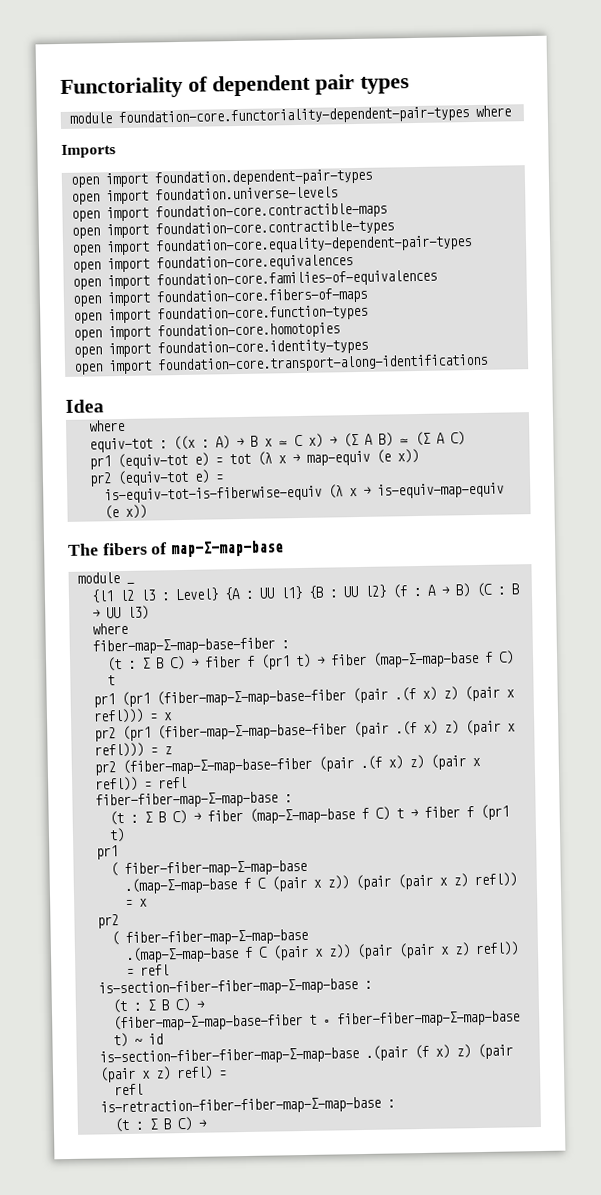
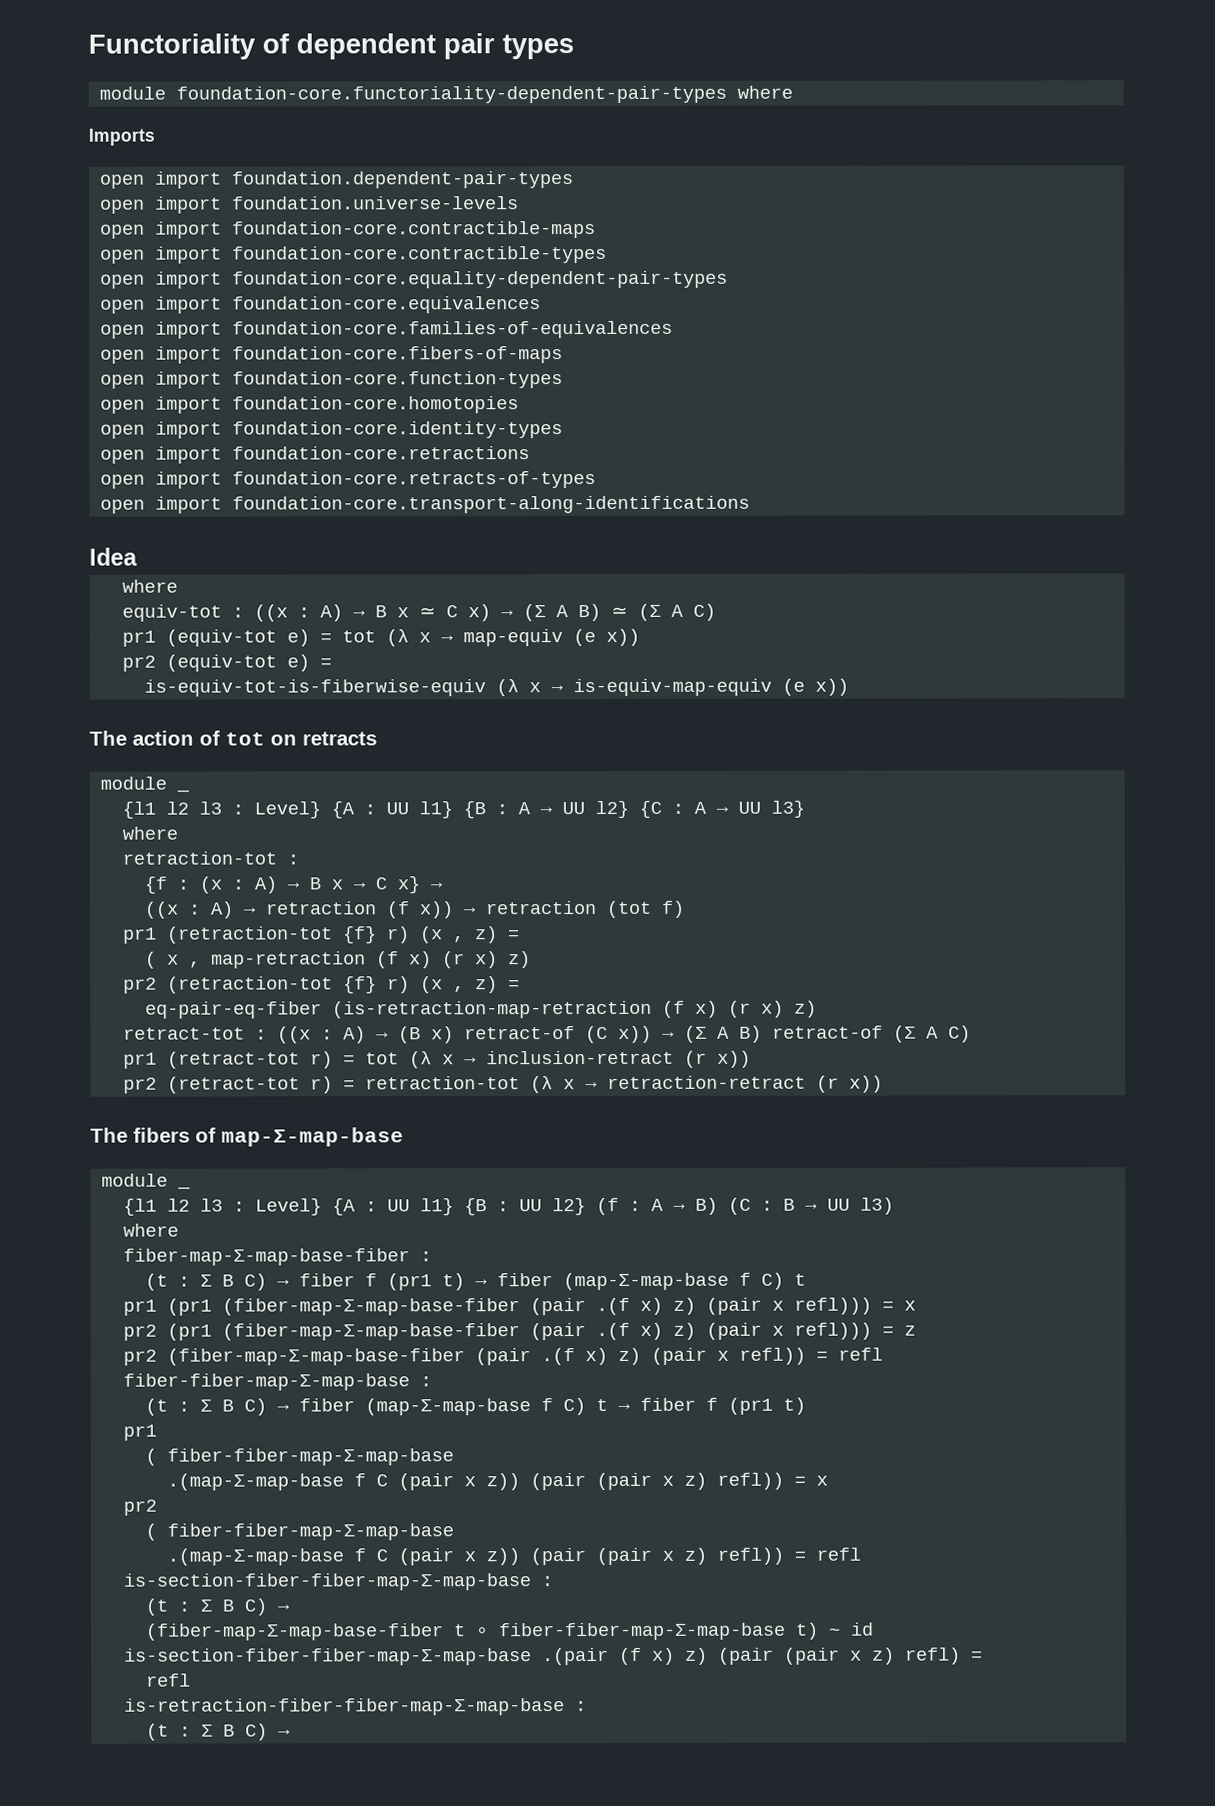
+ open import foundation-core.retractions
+ open import foundation-core.retracts-of-types
+ The action of tot on retracts
+ module _
+ {l1 l2 l3 : Level} {A : UU l1} {B : A → UU l2} {C : A → UU l3}
+ where
+ retraction-tot :
+ {f : (x : A) → B x → C x} →
+ ((x : A) → retraction (f x)) → retraction (tot f)
+ pr1 (retraction-tot {f} r) (x , z) =
+ ( x , map-retraction (f x) (r x) z)
+ pr2 (retraction-tot {f} r) (x , z) =
+ eq-pair-eq-fiber (is-retraction-map-retraction (f x) (r x) z)
+ retract-tot : ((x : A) → (B x) retract-of (C x)) → (Σ A B) retract-of (Σ A C)
+ pr1 (retract-tot r) = tot (λ x → inclusion-retract (r x))
+ pr2 (retract-tot r) = retraction-tot (λ x → retraction-retract (r x))

